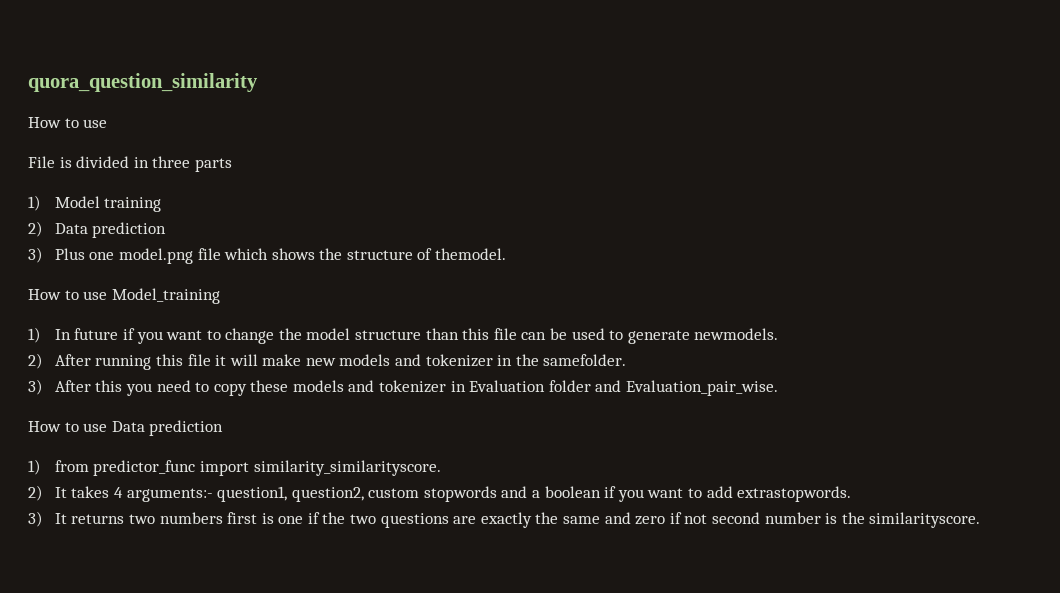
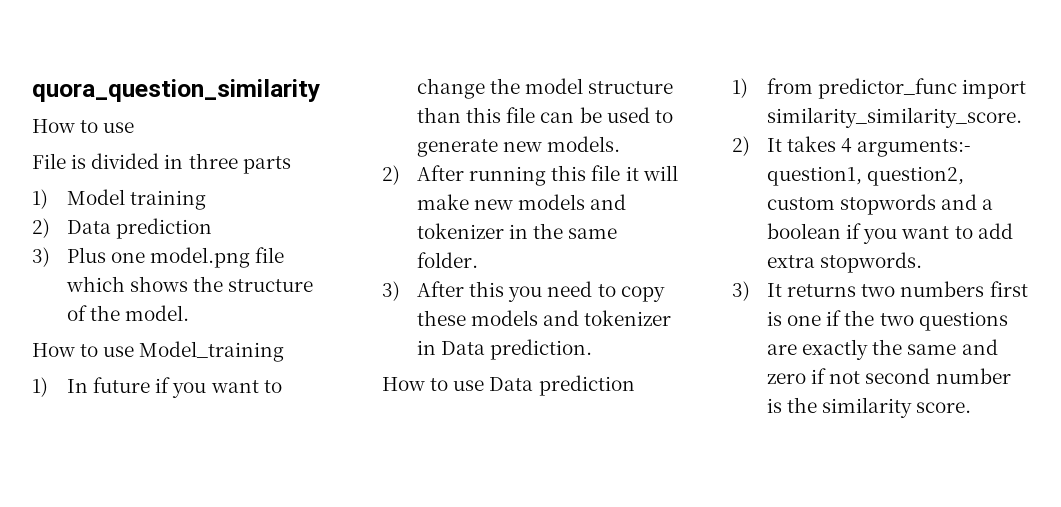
- 3) Plus one model.png file which shows the structure of themodel.
+ 3) Plus one model.png file which shows the structure of the model.
- 1) In future if you want to change the model structure than this file can be used to generate newmodels.
+ 1) In future if you want to change the model structure than this file can be used to generate new models.
- 2) After running this file it will make new models and tokenizer in the samefolder.
+ 2) After running this file it will make new models and tokenizer in the same folder.
- 3) After this you need to copy these models and tokenizer in Evaluation folder and Evaluation_pair_wise.
+ 3) After this you need to copy these models and tokenizer in Data prediction.
- 1) from predictor_func import similarity_similarityscore.
+ 1) from predictor_func import similarity_similarity_score.
- 2) It takes 4 arguments:- question1, question2, custom stopwords and a boolean if you want to add extrastopwords.
+ 2) It takes 4 arguments:- question1, question2, custom stopwords and a boolean if you want to add extra stopwords.
- 3) It returns two numbers first is one if the two questions are exactly the same and zero if not second number is the similarityscore.
+ 3) It returns two numbers first is one if the two questions are exactly the same and zero if not second number is the similarity score.

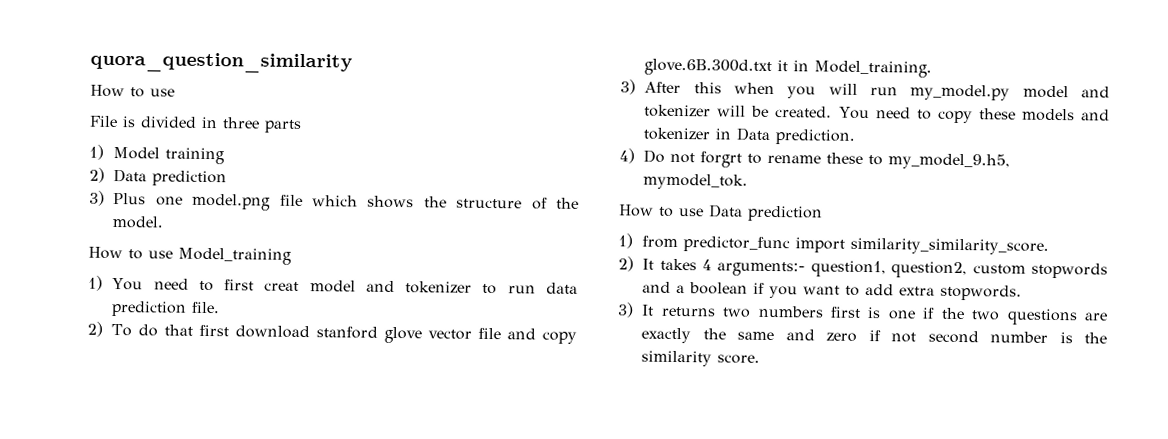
- 1) In future if you want to change the model structure than this file can be used to generate new models.
- 2) After running this file it will make new models and tokenizer in the same folder.
- 3) After this you need to copy these models and tokenizer in Data prediction.
+ 1) You need to first creat model and tokenizer to run data prediction file.
+ 2) To do that first download stanford glove vector file and copy glove.6B.300d.txt it in Model_training.
+ 3) After this when you will run my_model.py model and tokenizer will be created. You need to copy these models and tokenizer in Data prediction.
+ 4) Do not forgrt to rename these to my_model_9.h5, mymodel_tok.

